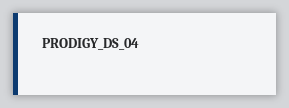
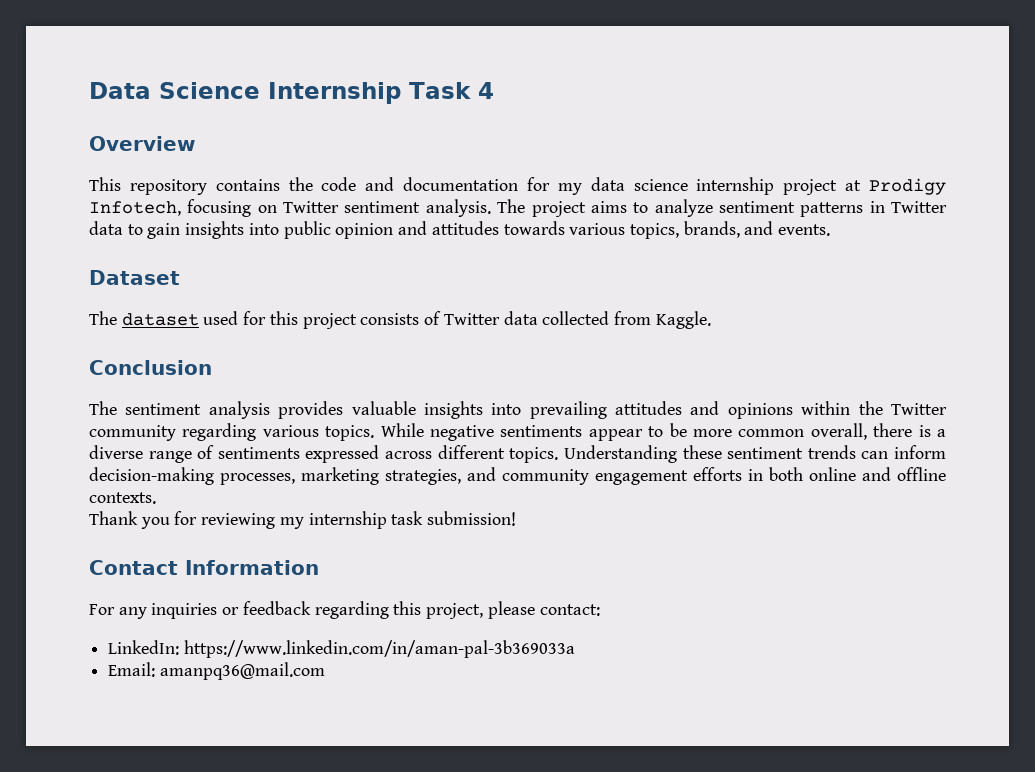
- PRODIGY_DS_04
+ Data Science Internship Task 4
+ Overview
+ This repository contains the code and documentation for my data science internship project at Prodigy Infotech, focusing on Twitter sentiment analysis. The project aims to analyze sentiment patterns in Twitter data to gain insights into public opinion and attitudes towards various topics, brands, and events.
+ Dataset
+ The dataset used for this project consists of Twitter data collected from Kaggle.
+ Conclusion
+ The sentiment analysis provides valuable insights into prevailing attitudes and opinions within the Twitter community regarding various topics. While negative sentiments appear to be more common overall, there is a diverse range of sentiments expressed across different topics. Understanding these sentiment trends can inform decision-making processes, marketing strategies, and community engagement efforts in both online and offline contexts.
+ Thank you for reviewing my internship task submission!
+ Contact Information
+ For any inquiries or feedback regarding this project, please contact:
+ LinkedIn: https://www.linkedin.com/in/aman-pal-3b369033a
+ Email: amanpq36@mail.com

